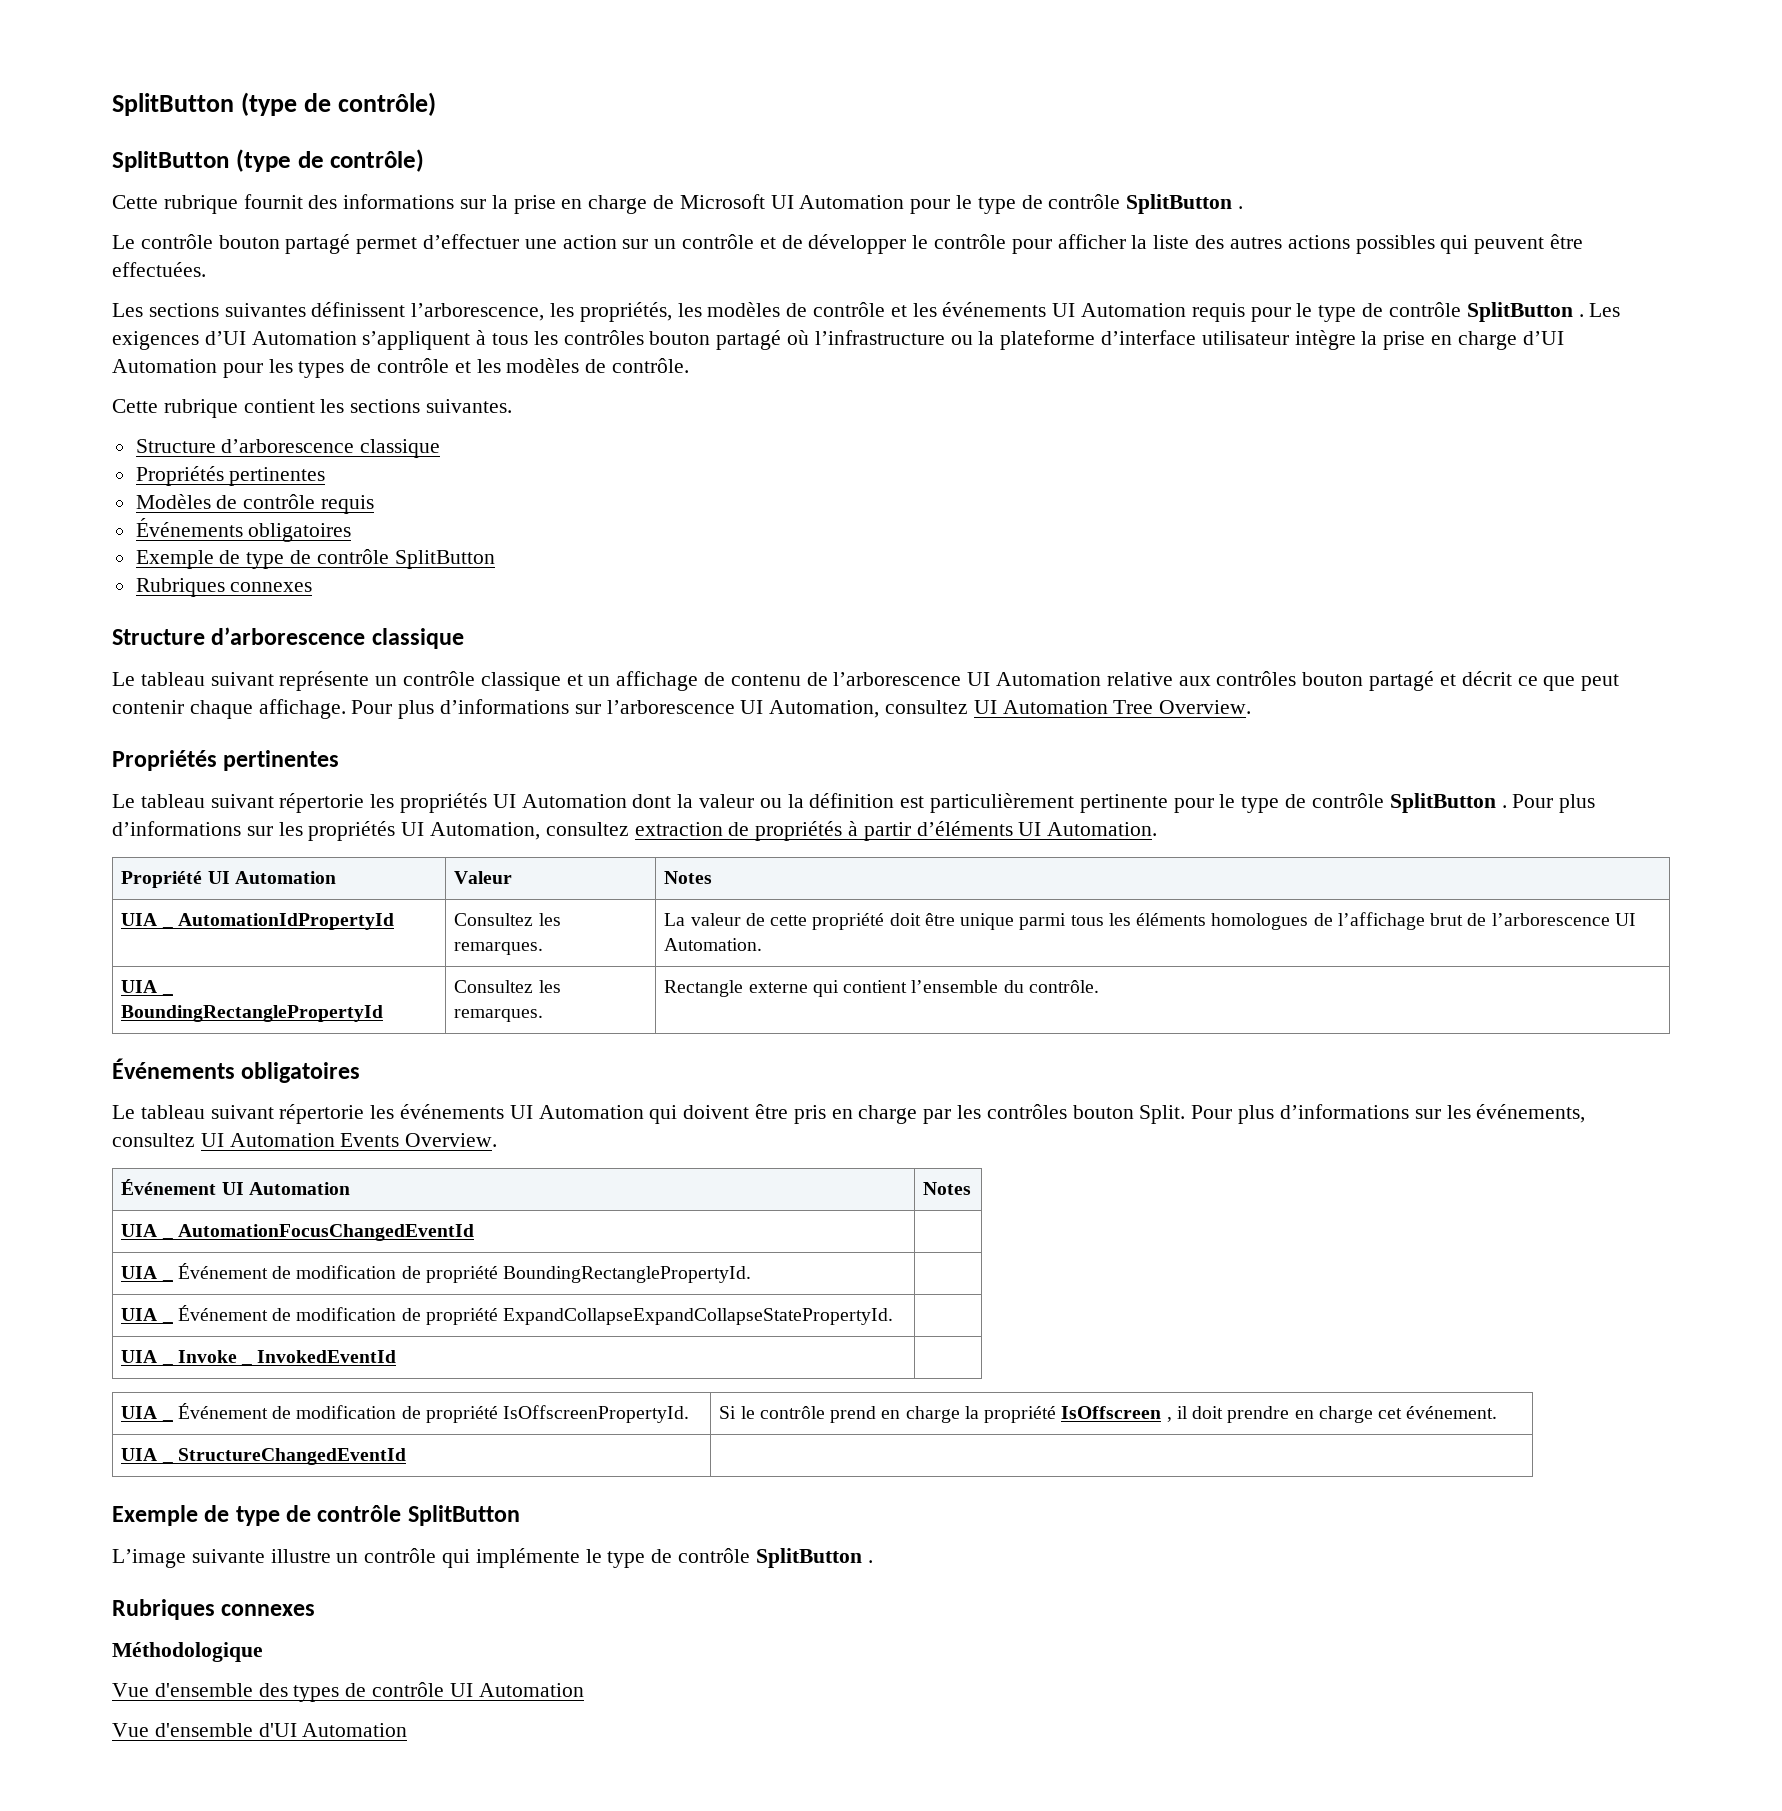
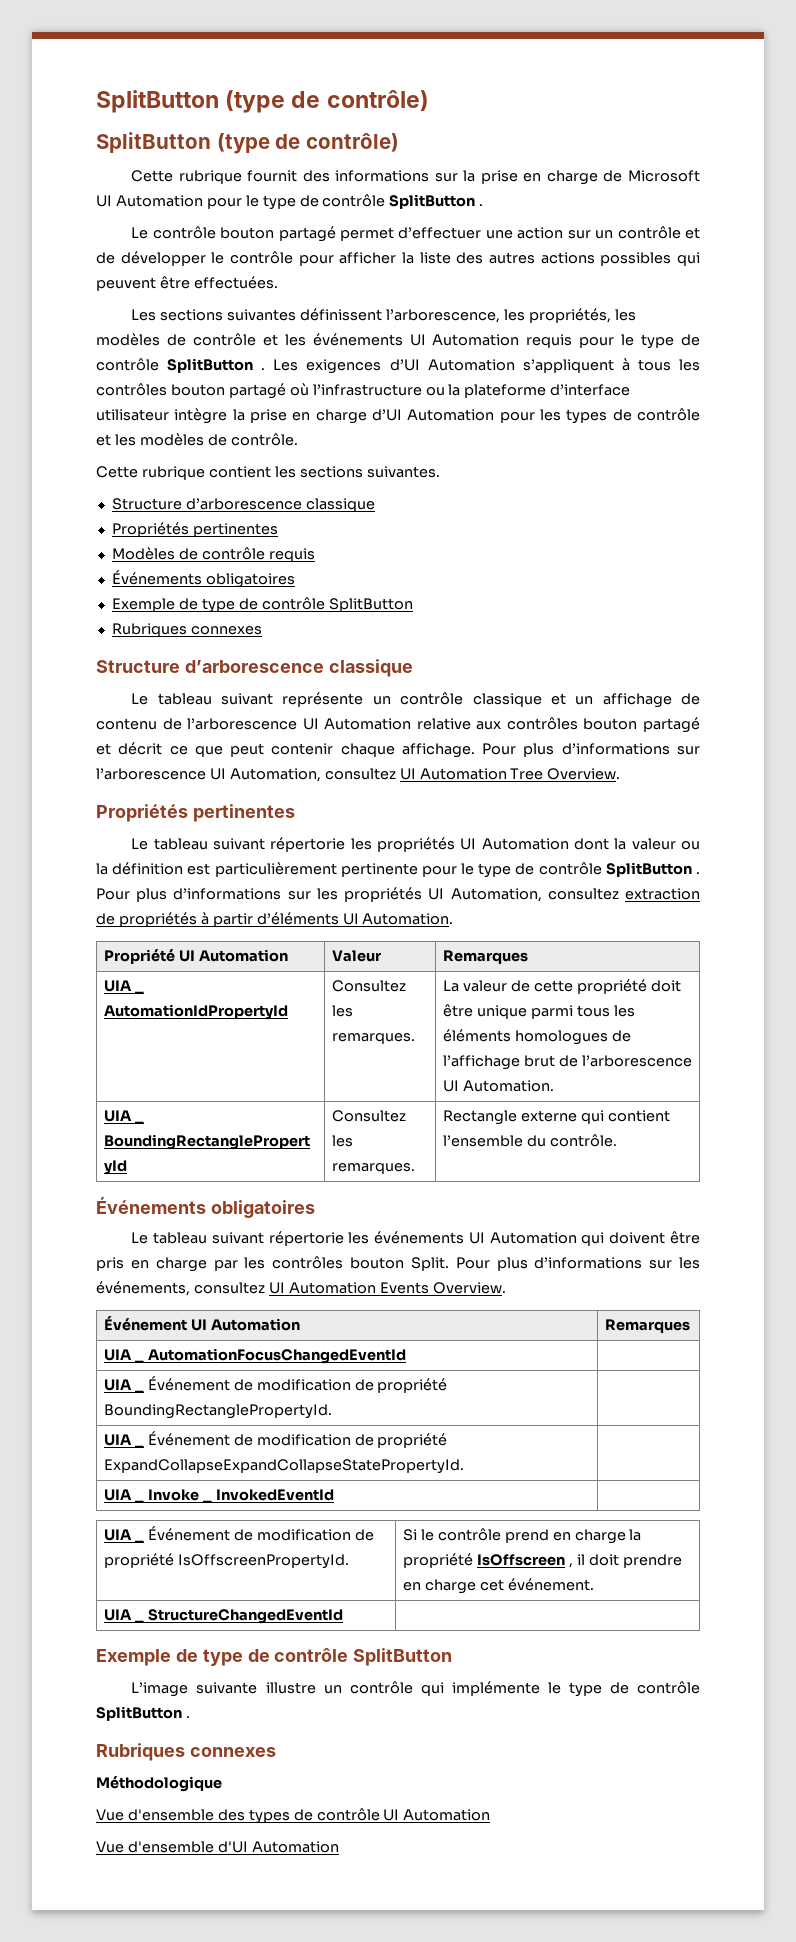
- Propriété UI Automation | Valeur | Notes
+ Propriété UI Automation | Valeur | Remarques
- Événement UI Automation | Notes
+ Événement UI Automation | Remarques

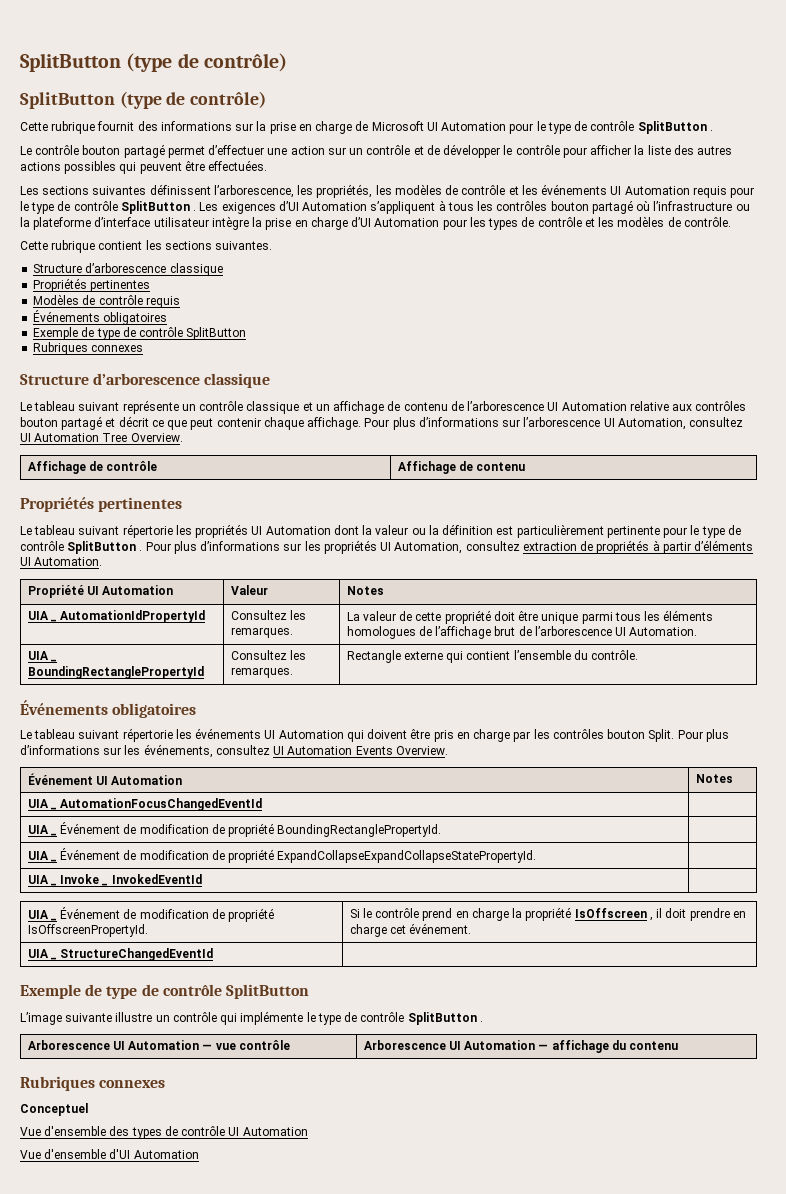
+ Affichage de contrôle | Affichage de contenu
- Propriété UI Automation | Valeur | Remarques
+ Propriété UI Automation | Valeur | Notes
- Événement UI Automation | Remarques
+ Événement UI Automation | Notes
  L’image suivante illustre un contrôle qui implémente le type de contrôle SplitButton .
+ Arborescence UI Automation — vue contrôle | Arborescence UI Automation — affichage du contenu
  Rubriques connexes
- Méthodologique
+ Conceptuel

